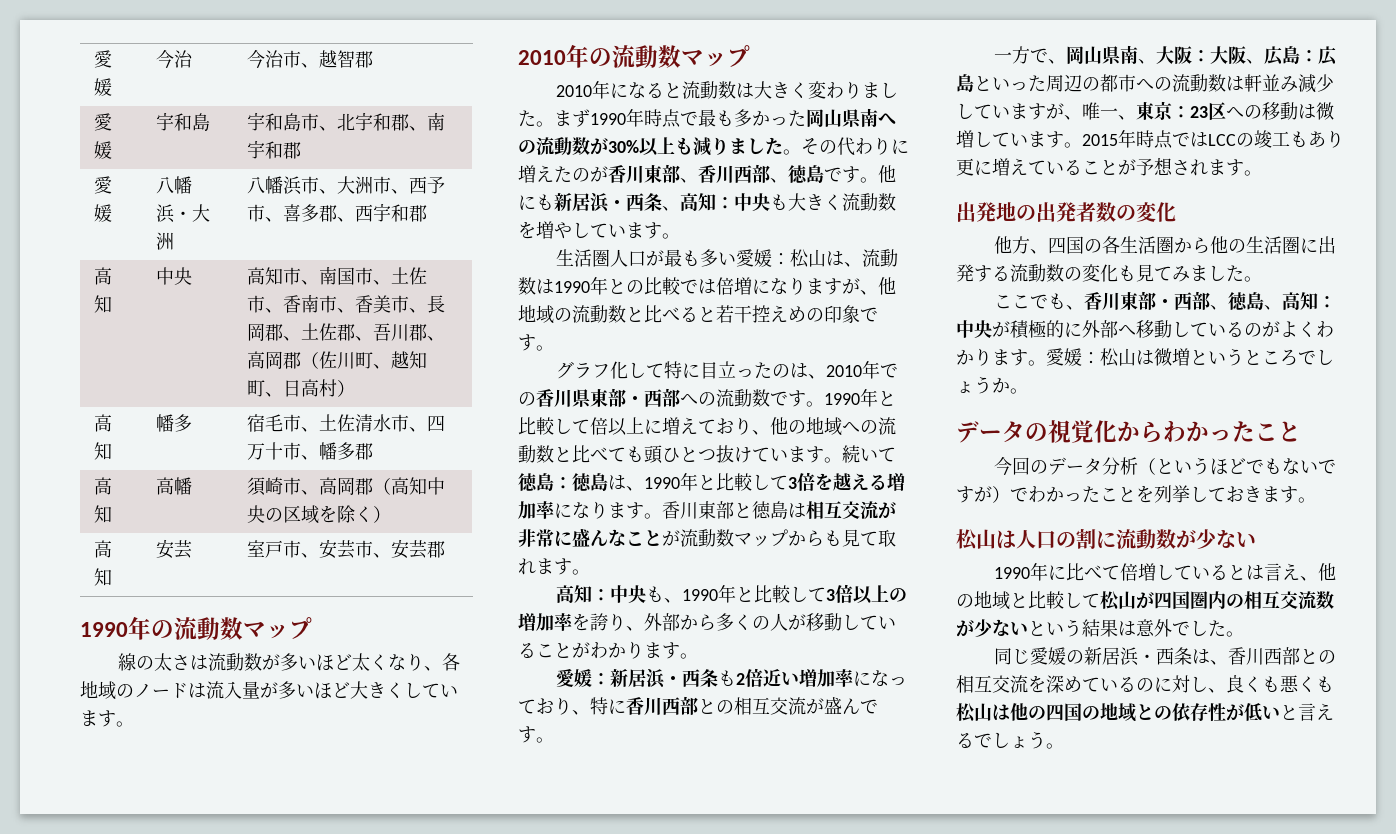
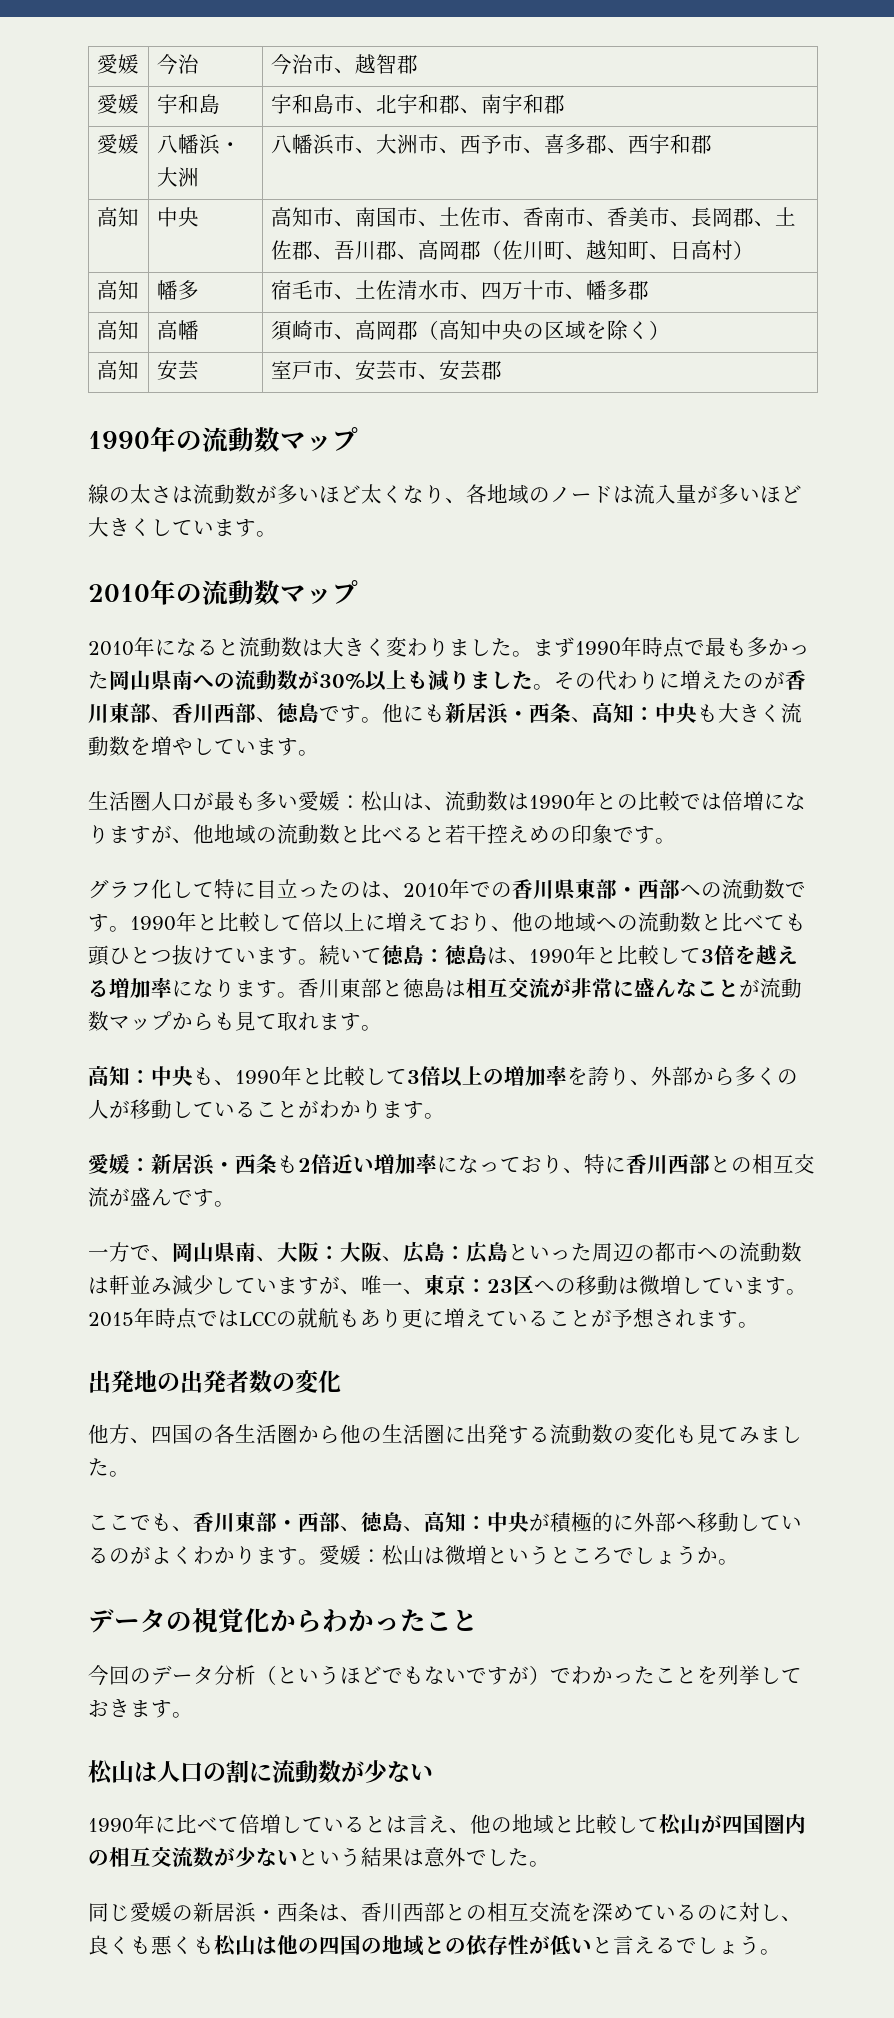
- 2015年時点ではLCCの竣工もあり更に増えていることが予想されます。
+ 2015年時点ではLCCの就航もあり更に増えていることが予想されます。

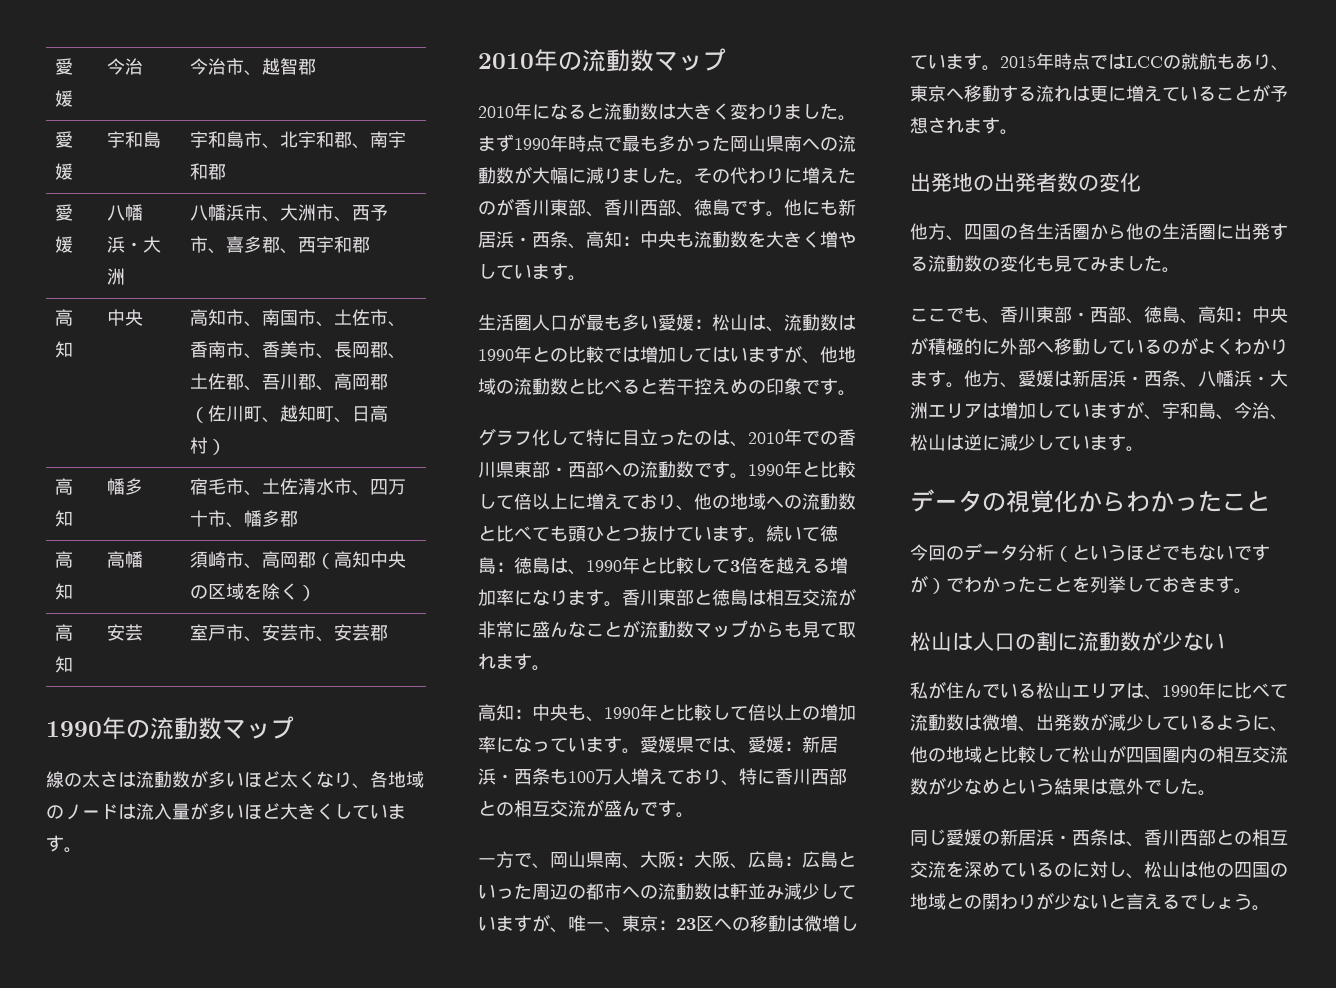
- まず1990年時点で最も多かった岡山県南への流動数が30%以上も減りました。
+ まず1990年時点で最も多かった岡山県南への流動数が大幅に減りました。
- 他にも新居浜・西条、高知：中央も大きく流動数を増やしています。
+ 他にも新居浜・西条、高知：中央も流動数を大きく増やしています。
- 生活圏人口が最も多い愛媛：松山は、流動数は1990年との比較では倍増になりますが、他地域の流動数と比べると若干控えめの印象です。
+ 生活圏人口が最も多い愛媛：松山は、流動数は1990年との比較では増加してはいますが、他地域の流動数と比べると若干控えめの印象です。
- 高知：中央も、1990年と比較して3倍以上の増加率を誇り、外部から多くの人が移動していることがわかります。
- 愛媛：新居浜・西条も2倍近い増加率になっており、特に香川西部との相互交流が盛んです。
+ 高知：中央も、1990年と比較して倍以上の増加率になっています。愛媛県では、愛媛：新居浜・西条も100万人増えており、特に香川西部との相互交流が盛んです。
- 2015年時点ではLCCの就航もあり更に増えていることが予想されます。
+ 2015年時点ではLCCの就航もあり、東京へ移動する流れは更に増えていることが予想されます。
- 愛媛：松山は微増というところでしょうか。
+ 他方、愛媛は新居浜・西条、八幡浜・大洲エリアは増加していますが、宇和島、今治、松山は逆に減少しています。
- 1990年に比べて倍増しているとは言え、他の地域と比較して松山が四国圏内の相互交流数が少ないという結果は意外でした。
+ 私が住んでいる松山エリアは、1990年に比べて流動数は微増、出発数が減少しているように、他の地域と比較して松山が四国圏内の相互交流数が少なめという結果は意外でした。
- 同じ愛媛の新居浜・西条は、香川西部との相互交流を深めているのに対し、良くも悪くも松山は他の四国の地域との依存性が低いと言えるでしょう。
+ 同じ愛媛の新居浜・西条は、香川西部との相互交流を深めているのに対し、松山は他の四国の地域との関わりが少ないと言えるでしょう。

